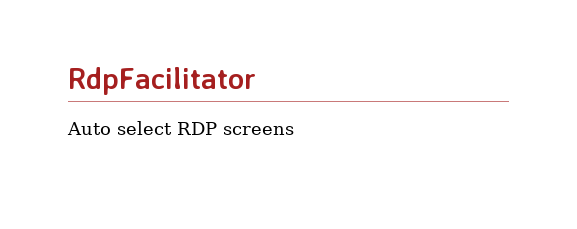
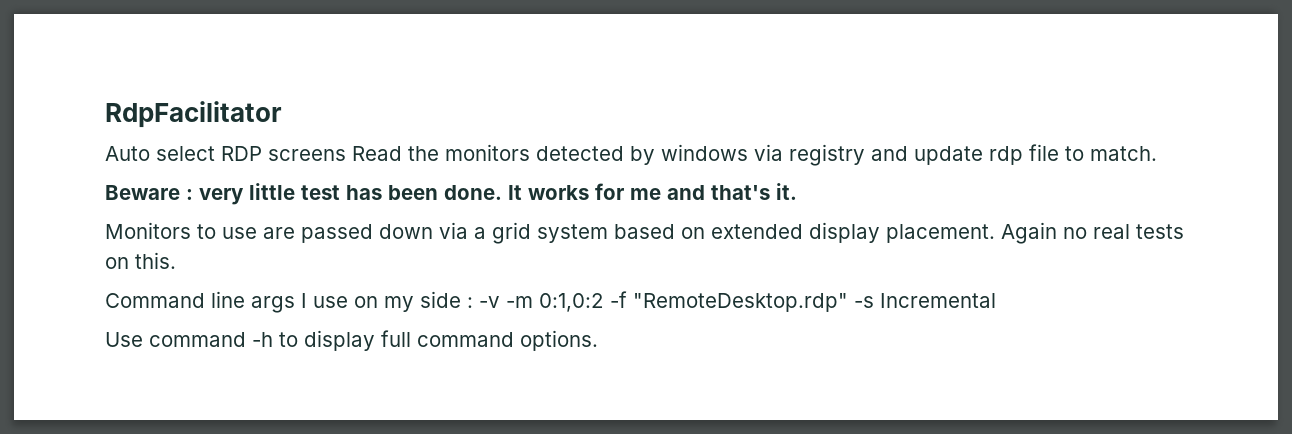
- Auto select RDP screens
+ Auto select RDP screens Read the monitors detected by windows via registry and update rdp file to match.
+ Beware : very little test has been done. It works for me and that's it.
+ Monitors to use are passed down via a grid system based on extended display placement. Again no real tests on this.
+ Command line args I use on my side : -v -m 0:1,0:2 -f "RemoteDesktop.rdp" -s Incremental
+ Use command -h to display full command options.

